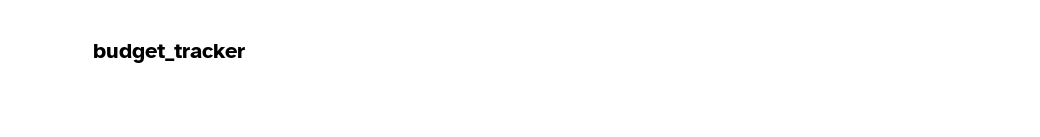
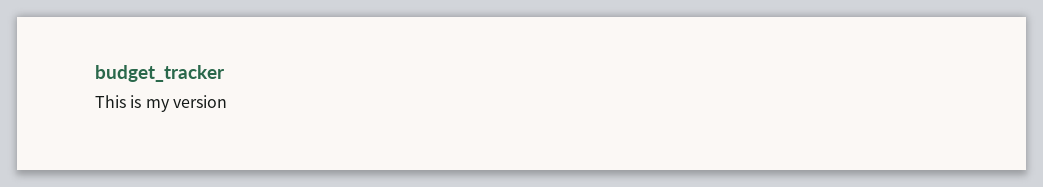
+ This is my version

